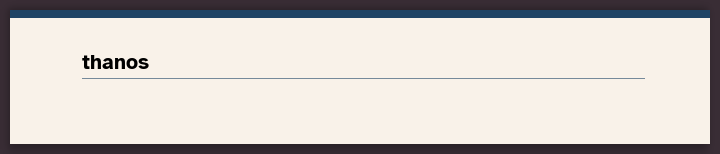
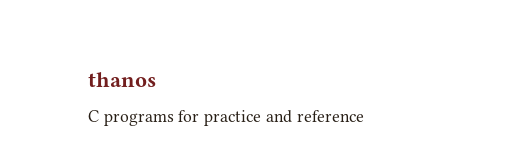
+ C programs for practice and reference

